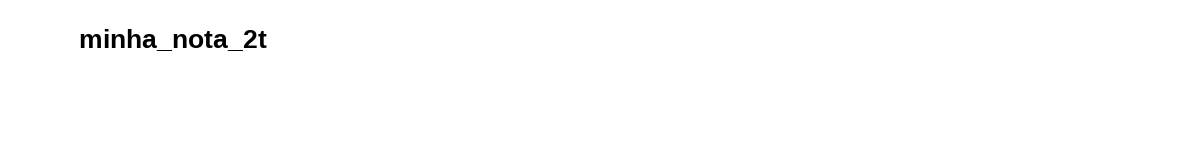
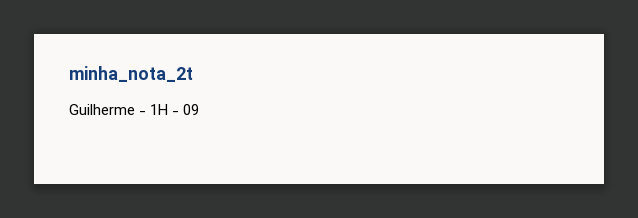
+ Guilherme - 1H - 09

